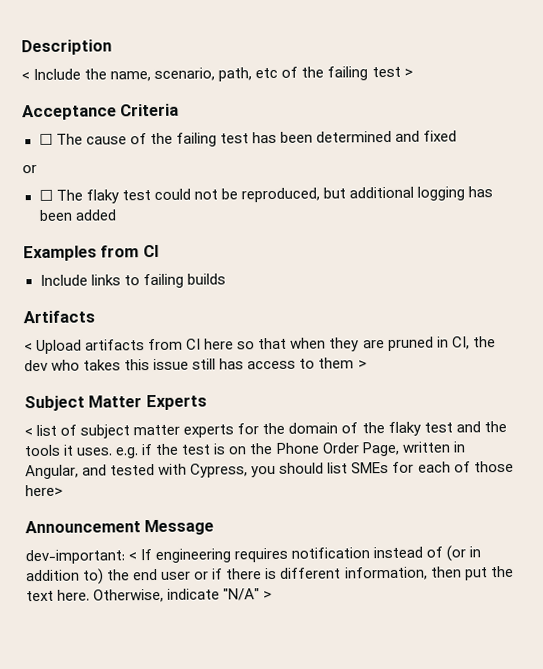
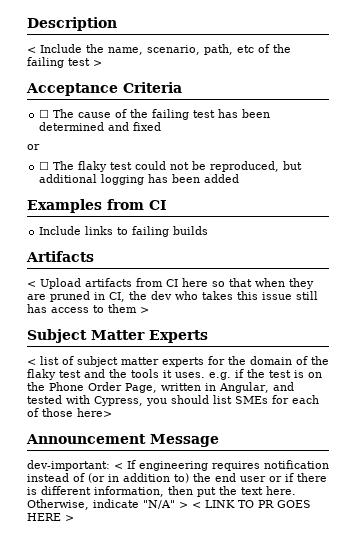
- Otherwise, indicate "N/A" >
+ Otherwise, indicate "N/A" > < LINK TO PR GOES HERE >

